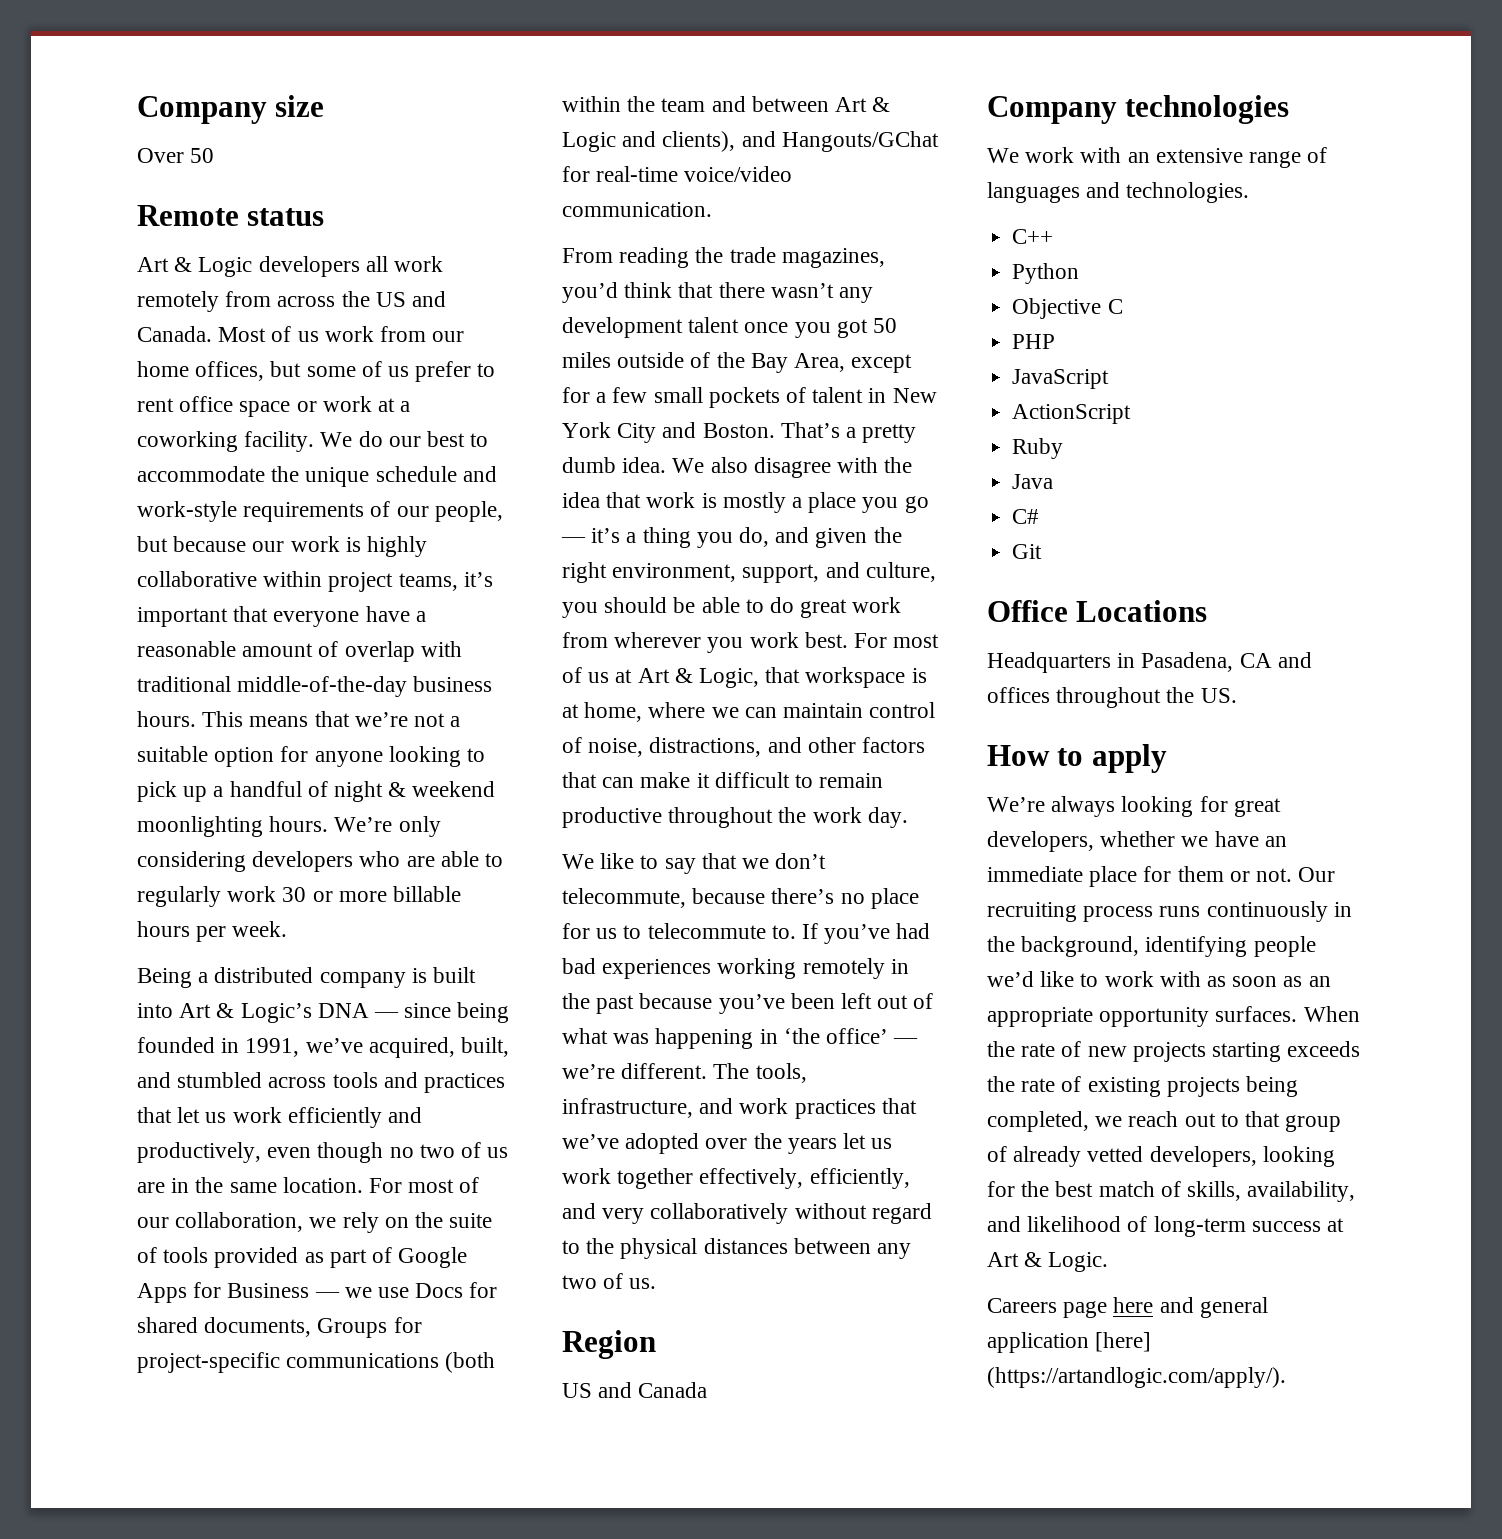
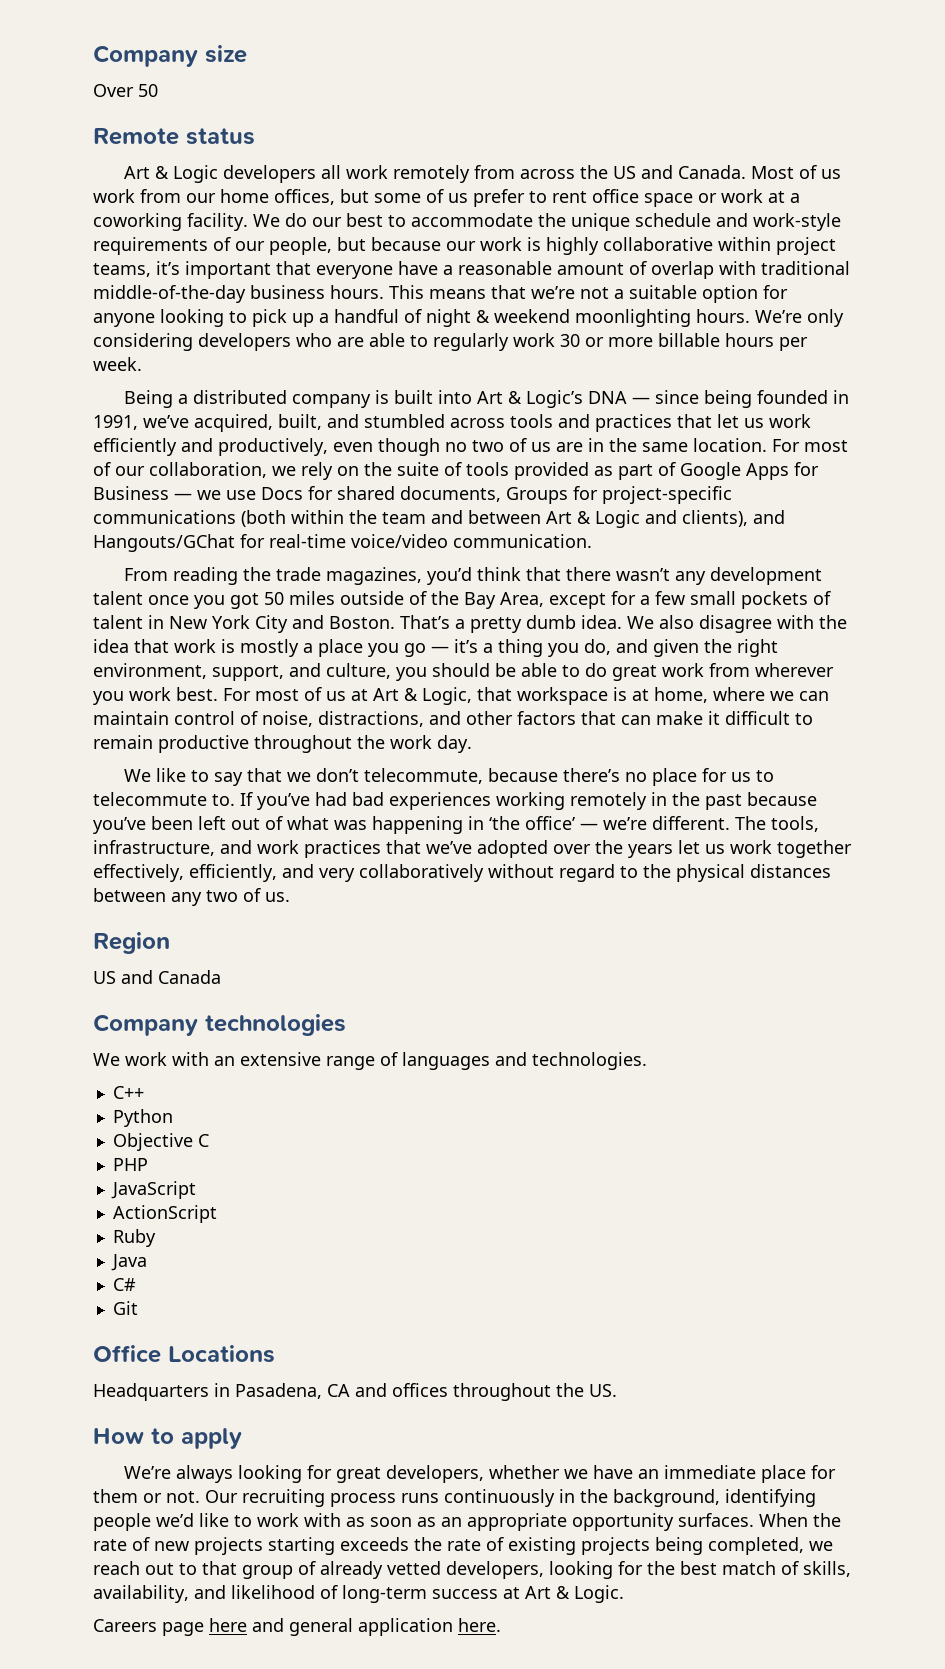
- Careers page here and general application [here] (https://artandlogic.com/apply/).
+ Careers page here and general application here.

